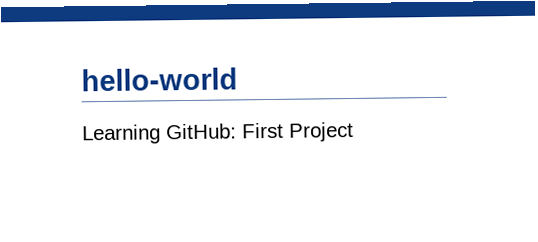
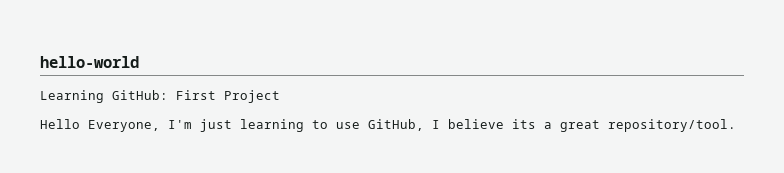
+ Hello Everyone, I'm just learning to use GitHub, I believe its a great repository/tool.

